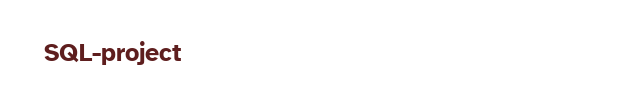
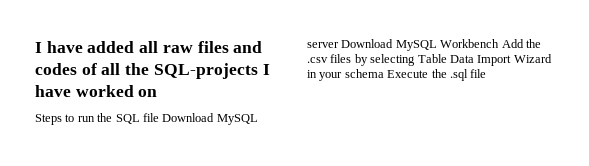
- SQL-project
+ I have added all raw files and codes of all the SQL-projects I have worked on
+ Steps to run the SQL file Download MySQL server Download MySQL Workbench Add the .csv files by selecting Table Data Import Wizard in your schema Execute the .sql file

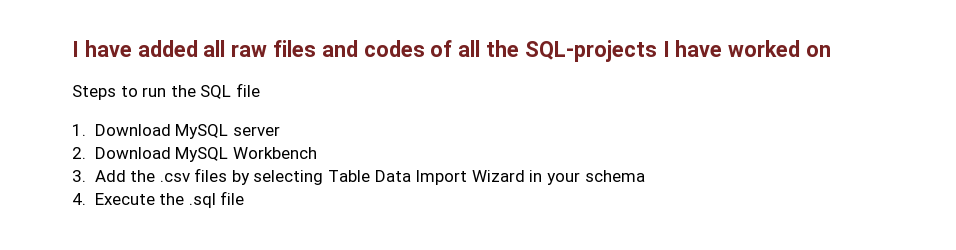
- Steps to run the SQL file Download MySQL server Download MySQL Workbench Add the .csv files by selecting Table Data Import Wizard in your schema Execute the .sql file
+ Steps to run the SQL file
+ 1. Download MySQL server
+ 2. Download MySQL Workbench
+ 3. Add the .csv files by selecting Table Data Import Wizard in your schema
+ 4. Execute the .sql file

